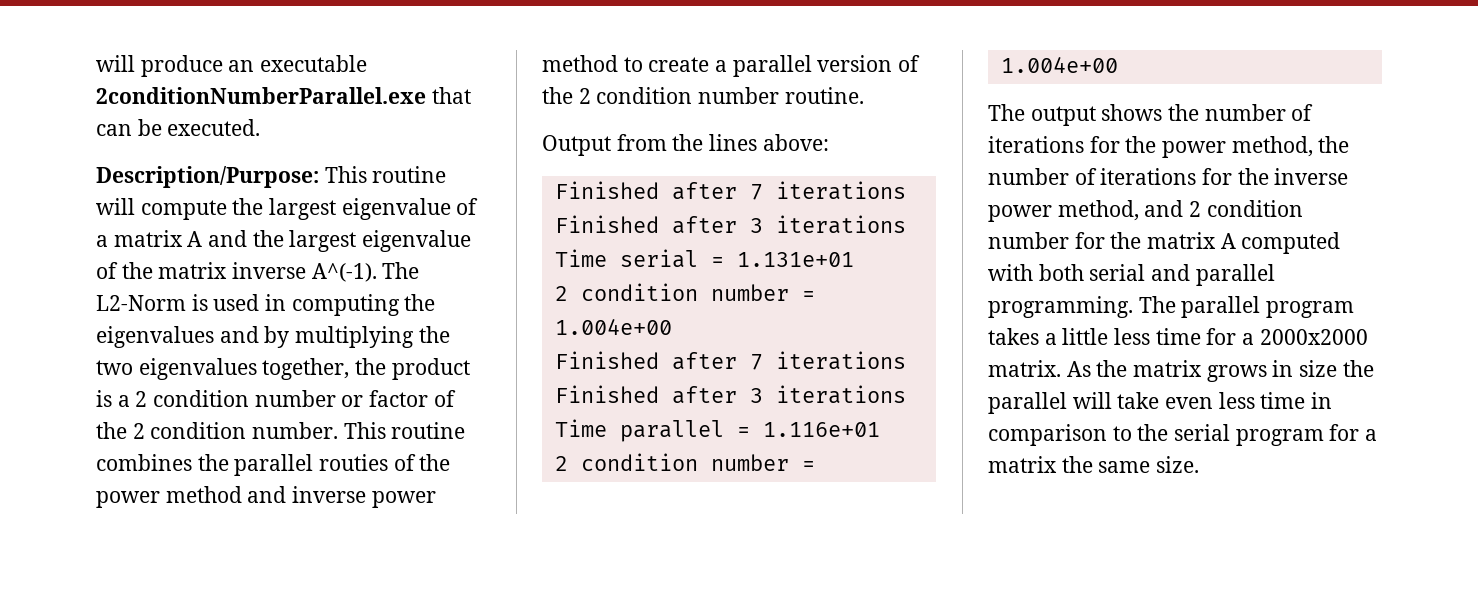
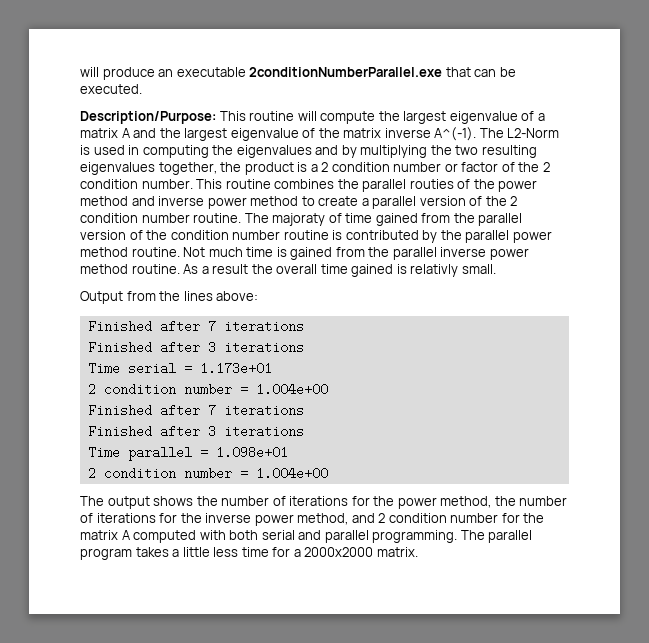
- The L2-Norm is used in computing the eigenvalues and by multiplying the two eigenvalues together, the product is a 2 condition number or factor of the 2 condition number.
+ The L2-Norm is used in computing the eigenvalues and by multiplying the two resulting eigenvalues together, the product is a 2 condition number or factor of the 2 condition number.
+ The majoraty of time gained from the parallel version of the condition number routine is contributed by the parallel power method routine. Not much time is gained from the parallel inverse power method routine. As a result the overall time gained is relativly small.
- Time serial = 1.131e+01
+ Time serial = 1.173e+01
- Time parallel = 1.116e+01
+ Time parallel = 1.098e+01
- As the matrix grows in size the parallel will take even less time in comparison to the serial program for a matrix the same size.

